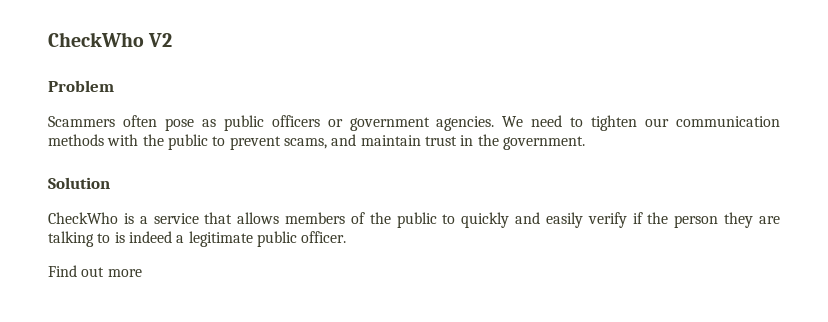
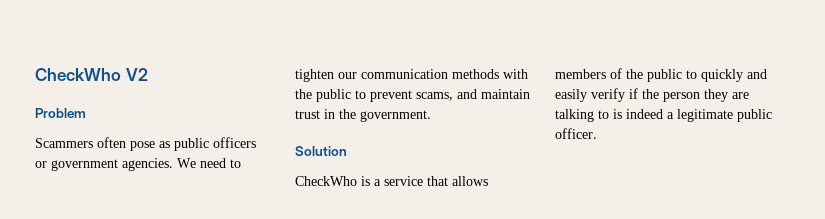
- Find out more

